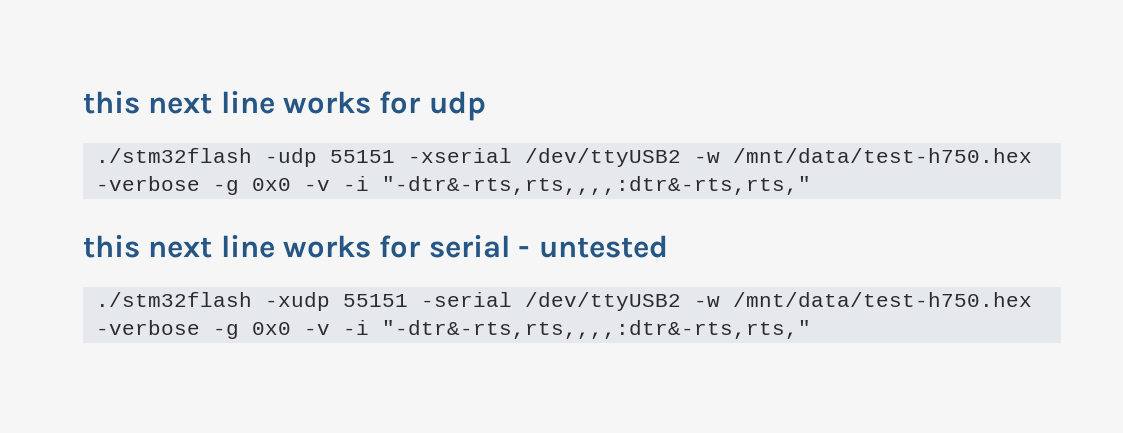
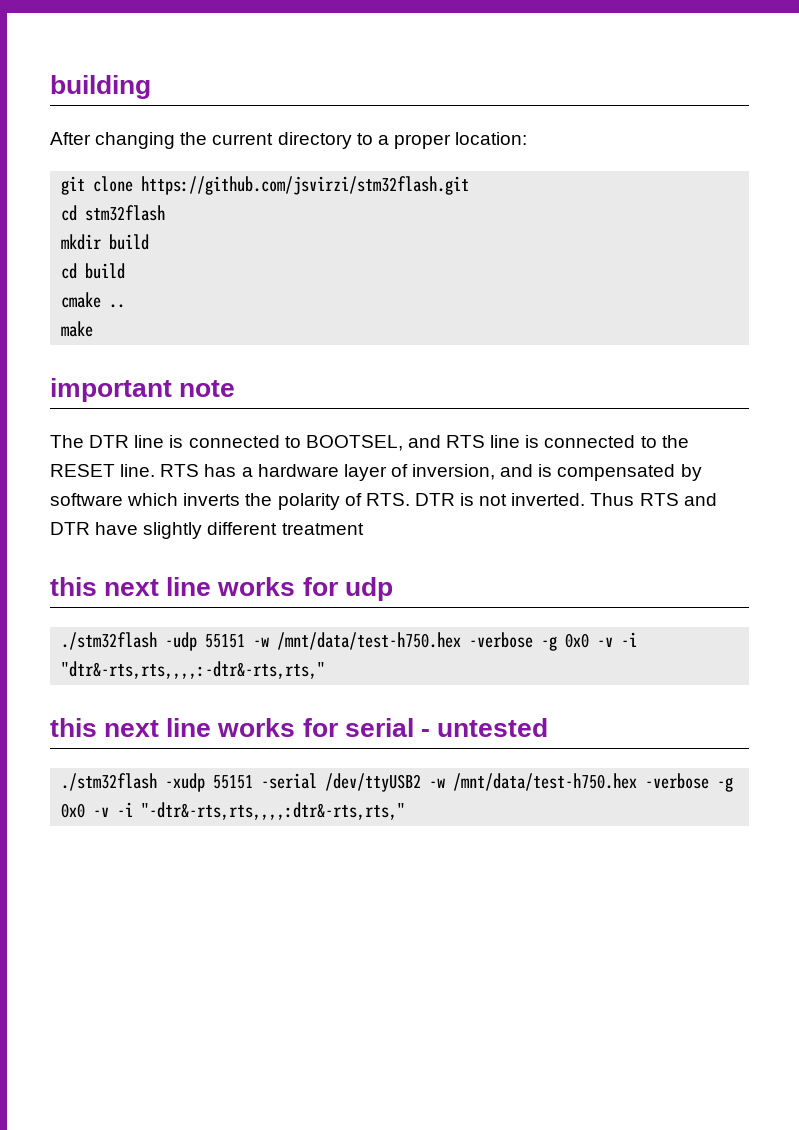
+ building
+ After changing the current directory to a proper location:
+ git clone https://github.com/jsvirzi/stm32flash.git
+ cd stm32flash
+ mkdir build
+ cd build
+ cmake ..
+ make
+ important note
+ The DTR line is connected to BOOTSEL, and RTS line is connected to the RESET line. RTS has a hardware layer of inversion, and is compensated by software which inverts the polarity of RTS. DTR is not inverted. Thus RTS and DTR have slightly different treatment
- ./stm32flash -udp 55151 -xserial /dev/ttyUSB2 -w /mnt/data/test-h750.hex -verbose -g 0x0 -v -i "-dtr&-rts,rts,,,,:dtr&-rts,rts,"
+ ./stm32flash -udp 55151 -w /mnt/data/test-h750.hex -verbose -g 0x0 -v -i "dtr&-rts,rts,,,,:-dtr&-rts,rts,"

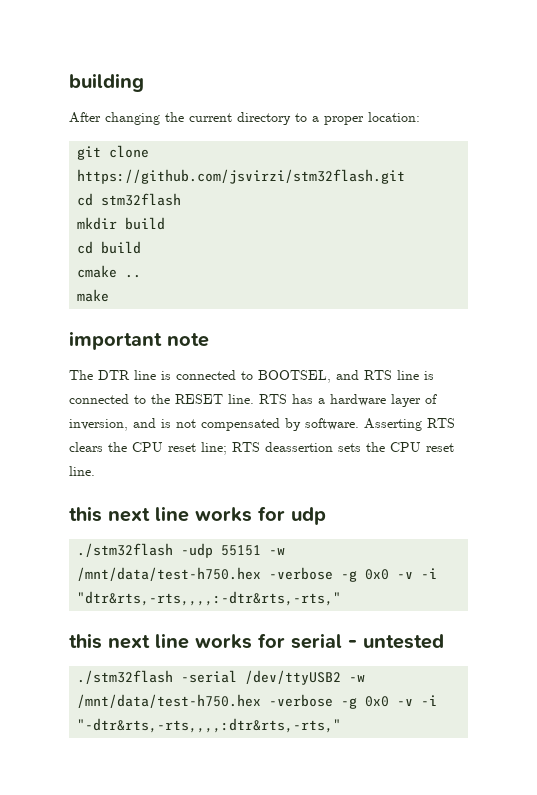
- RTS has a hardware layer of inversion, and is compensated by software which inverts the polarity of RTS. DTR is not inverted. Thus RTS and DTR have slightly different treatment
+ RTS has a hardware layer of inversion, and is not compensated by software. Asserting RTS clears the CPU reset line; RTS deassertion sets the CPU reset line.
- ./stm32flash -udp 55151 -w /mnt/data/test-h750.hex -verbose -g 0x0 -v -i "dtr&-rts,rts,,,,:-dtr&-rts,rts,"
+ ./stm32flash -udp 55151 -w /mnt/data/test-h750.hex -verbose -g 0x0 -v -i "dtr&rts,-rts,,,,:-dtr&rts,-rts,"
- ./stm32flash -xudp 55151 -serial /dev/ttyUSB2 -w /mnt/data/test-h750.hex -verbose -g 0x0 -v -i "-dtr&-rts,rts,,,,:dtr&-rts,rts,"
+ ./stm32flash -serial /dev/ttyUSB2 -w /mnt/data/test-h750.hex -verbose -g 0x0 -v -i "-dtr&rts,-rts,,,,:dtr&rts,-rts,"

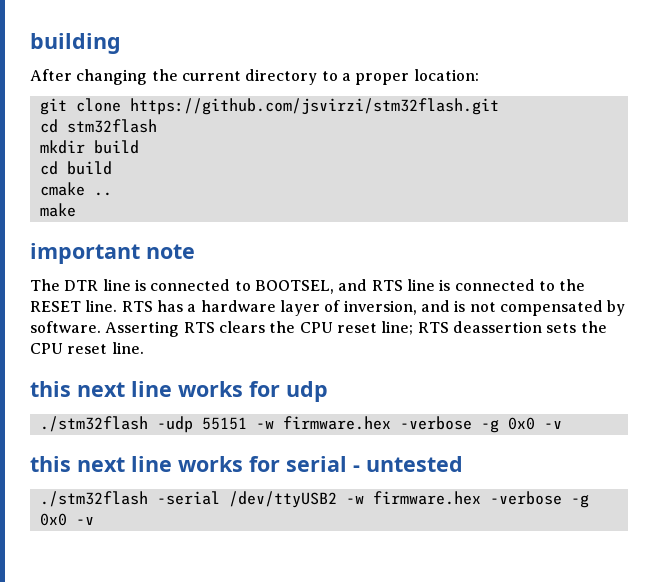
- ./stm32flash -udp 55151 -w /mnt/data/test-h750.hex -verbose -g 0x0 -v -i "dtr&rts,-rts,,,,:-dtr&rts,-rts,"
+ ./stm32flash -udp 55151 -w firmware.hex -verbose -g 0x0 -v
- ./stm32flash -serial /dev/ttyUSB2 -w /mnt/data/test-h750.hex -verbose -g 0x0 -v -i "-dtr&rts,-rts,,,,:dtr&rts,-rts,"
+ ./stm32flash -serial /dev/ttyUSB2 -w firmware.hex -verbose -g 0x0 -v

